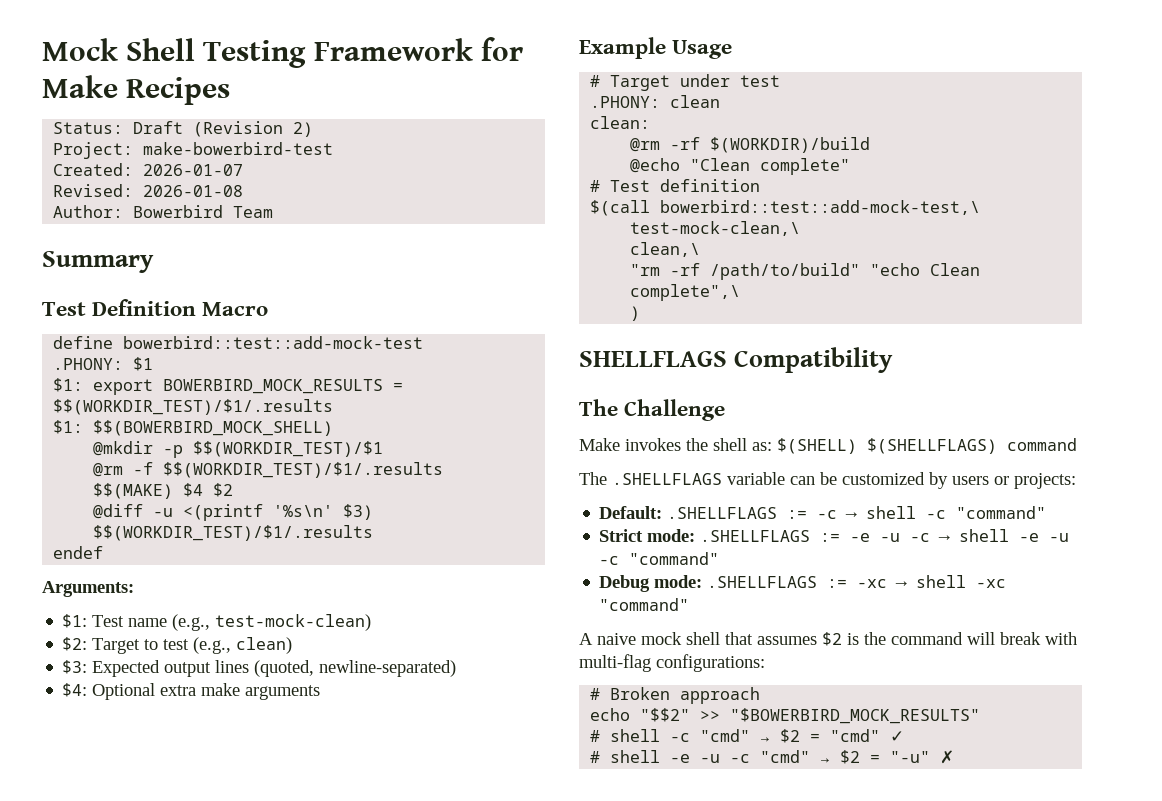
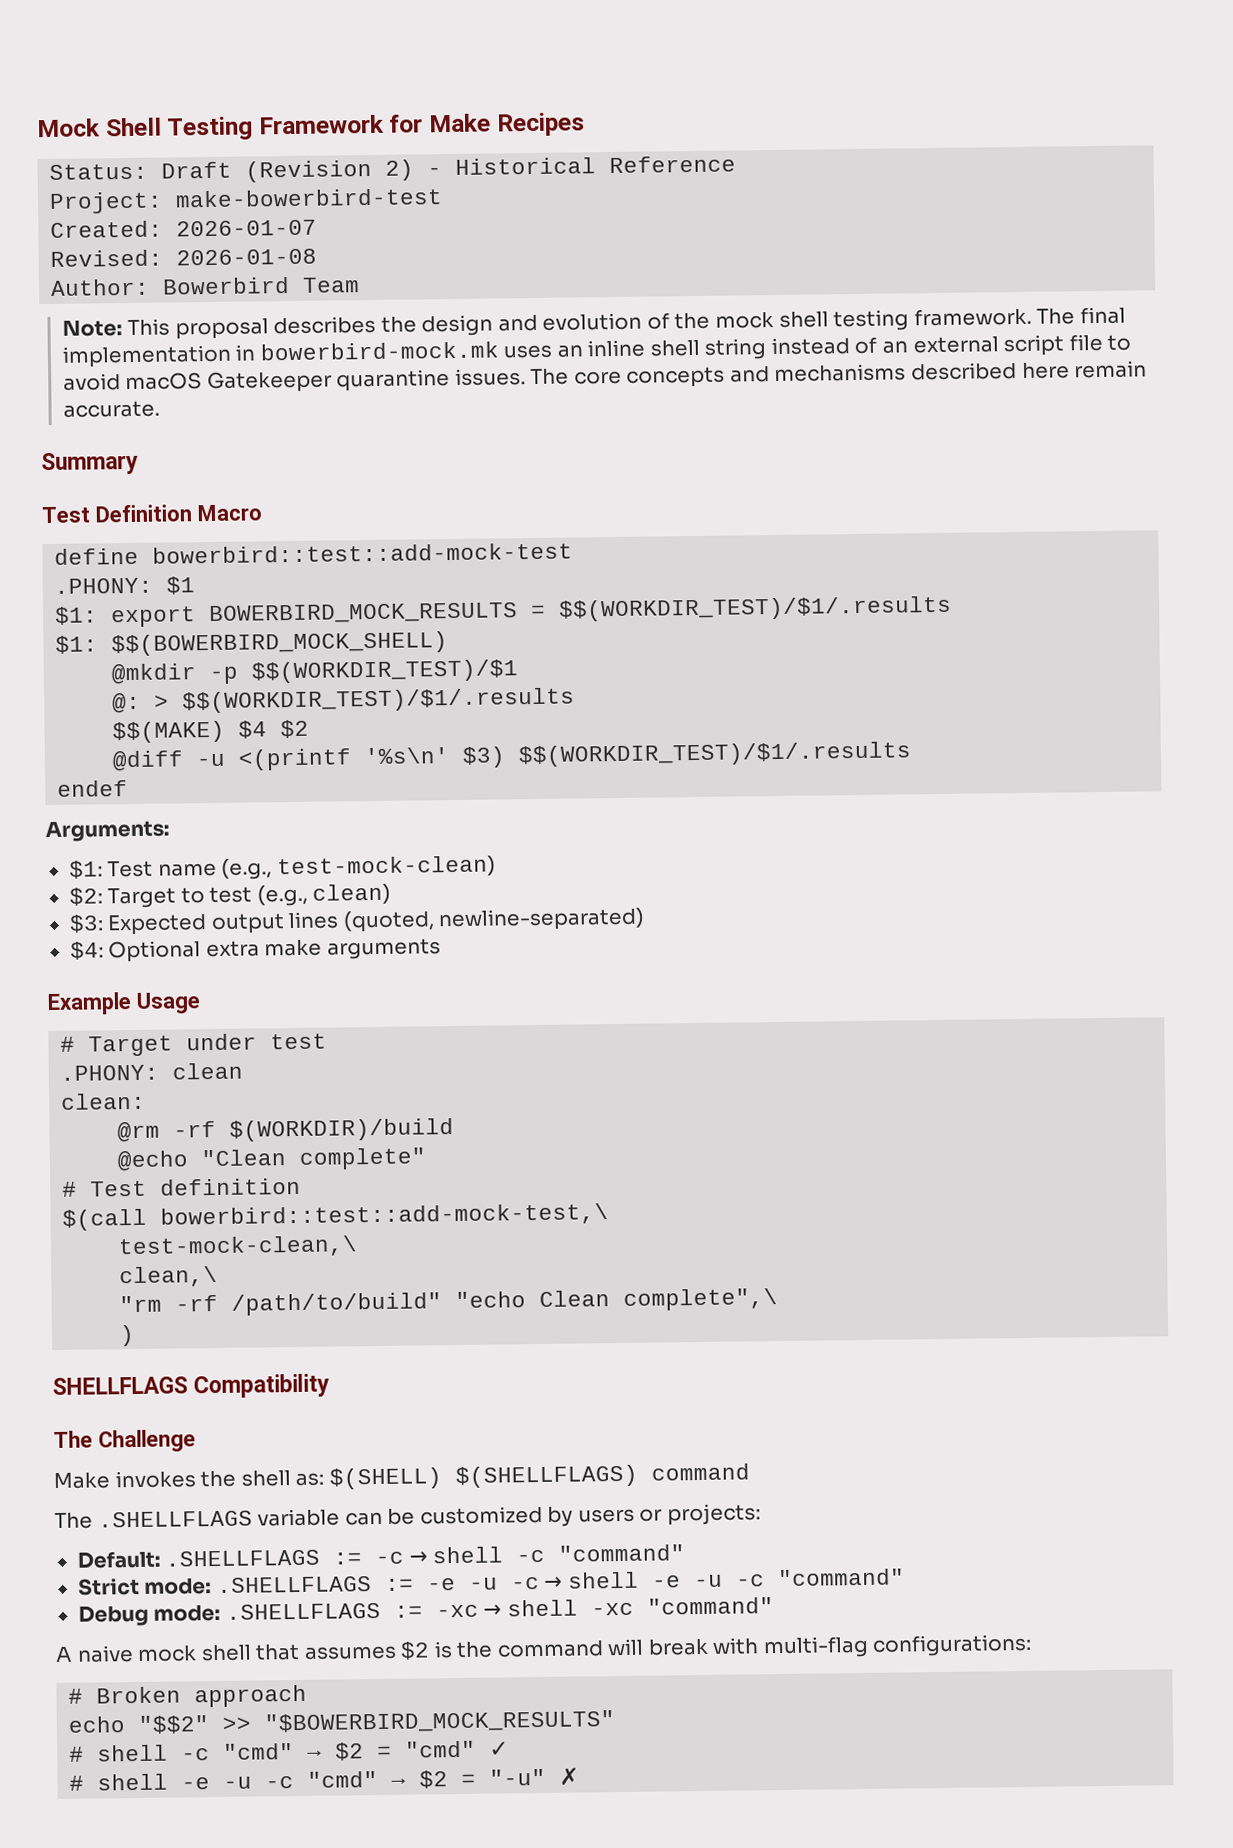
- Status: Draft (Revision 2)
+ Status: Draft (Revision 2) - Historical Reference
+ Note: This proposal describes the design and evolution of the mock shell testing framework. The final implementation in bowerbird-mock.mk uses an inline shell string instead of an external script file to avoid macOS Gatekeeper quarantine issues. The core concepts and mechanisms described here remain accurate.
- @rm -f $$(WORKDIR_TEST)/$1/.results
+ @: > $$(WORKDIR_TEST)/$1/.results

